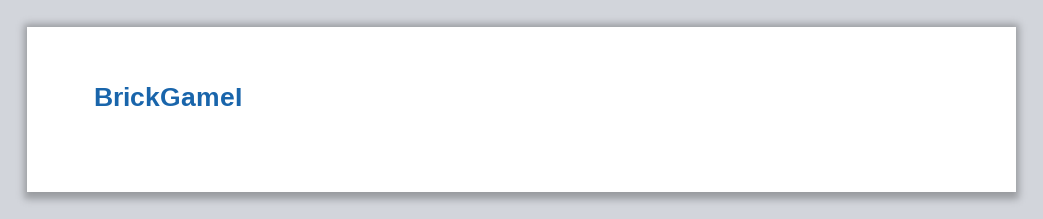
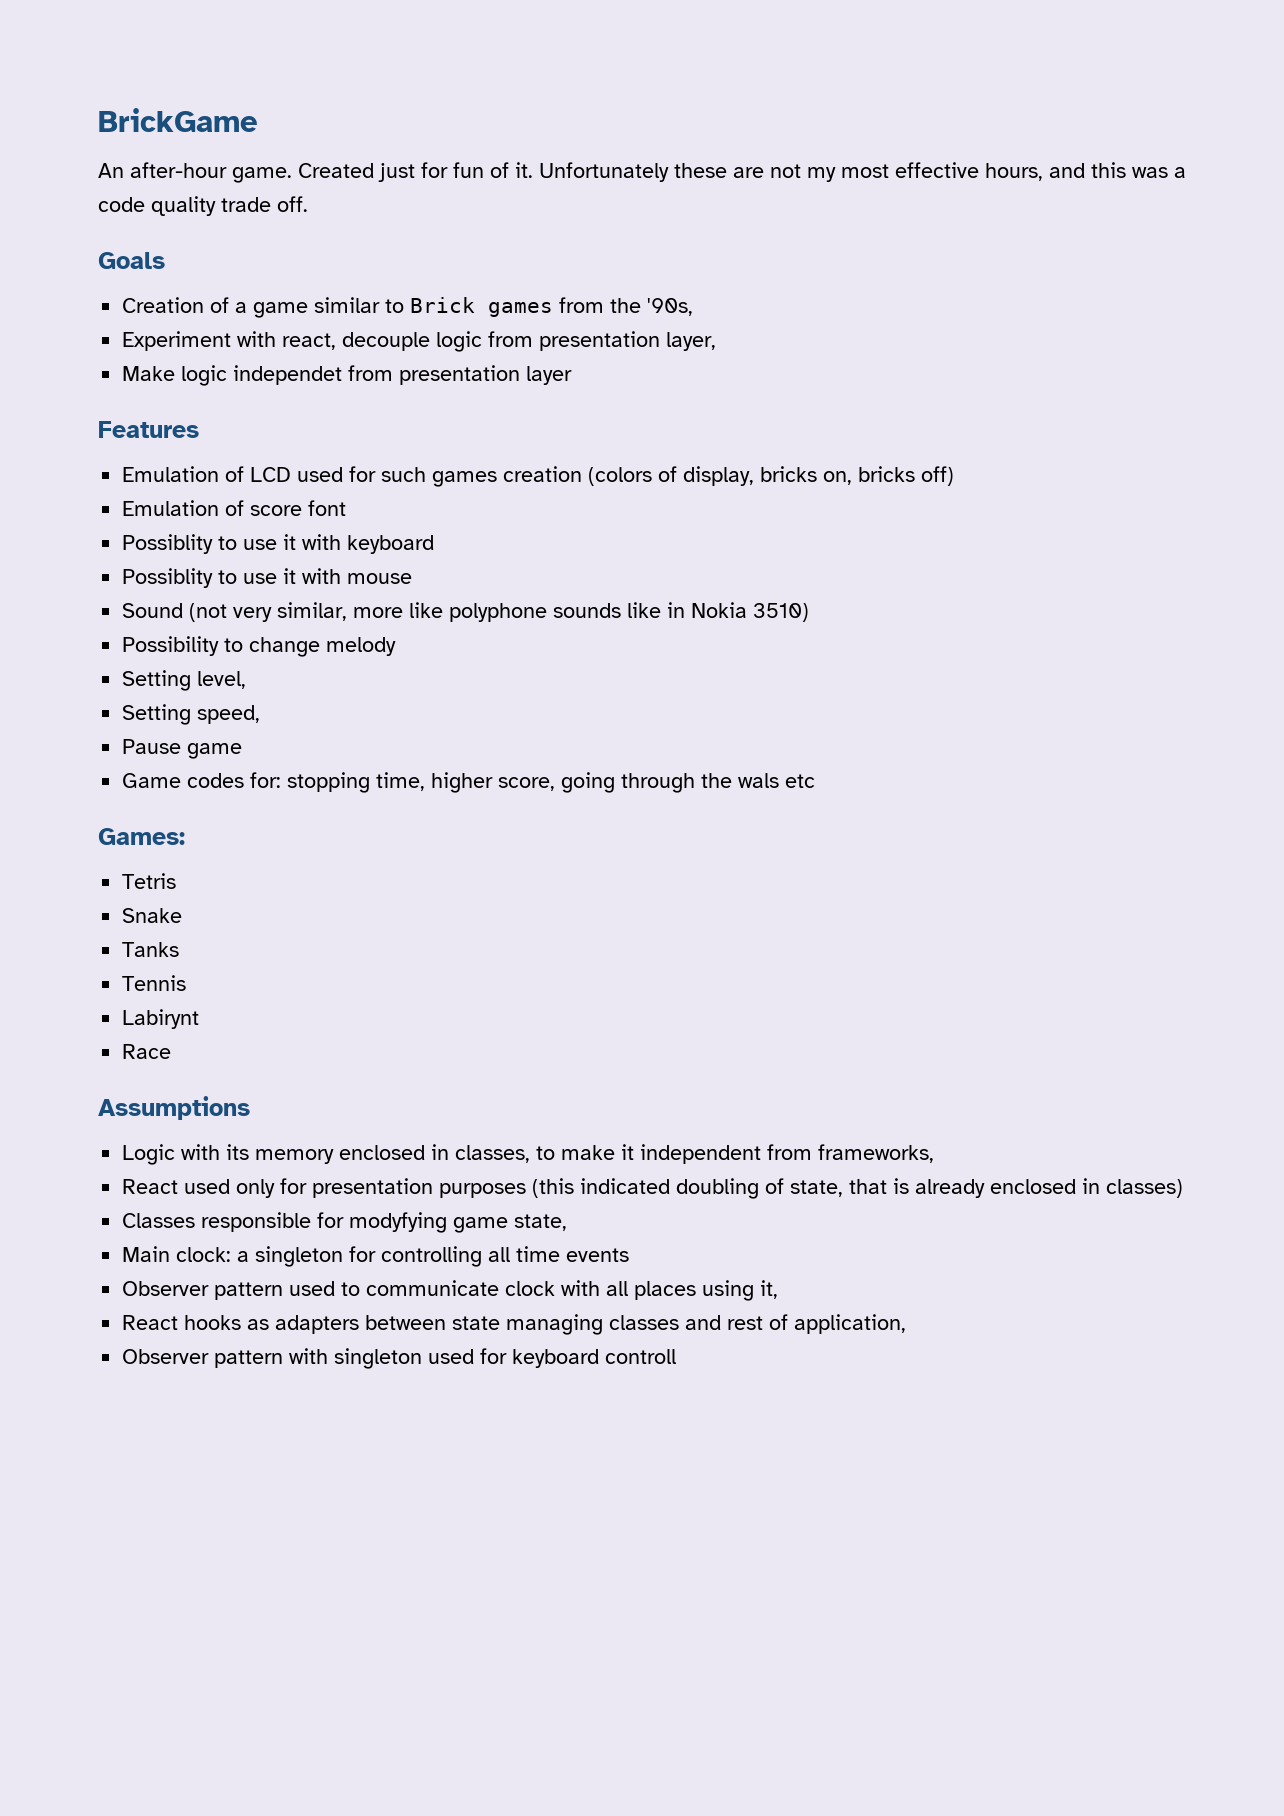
- BrickGameI
+ BrickGame
+ An after-hour game. Created just for fun of it. Unfortunately these are not my most effective hours, and this was a code quality trade off.
+ Goals
+ Creation of a game similar to Brick games from the '90s,
+ Experiment with react, decouple logic from presentation layer,
+ Make logic independet from presentation layer
+ Features
+ Emulation of LCD used for such games creation (colors of display, bricks on, bricks off)
+ Emulation of score font
+ Possiblity to use it with keyboard
+ Possiblity to use it with mouse
+ Sound (not very similar, more like polyphone sounds like in Nokia 3510)
+ Possibility to change melody
+ Setting level,
+ Setting speed,
+ Pause game
+ Game codes for: stopping time, higher score, going through the wals etc
+ Games:
+ Tetris
+ Snake
+ Tanks
+ Tennis
+ Labirynt
+ Race
+ Assumptions
+ Logic with its memory enclosed in classes, to make it independent from frameworks,
+ React used only for presentation purposes (this indicated doubling of state, that is already enclosed in classes)
+ Classes responsible for modyfying game state,
+ Main clock: a singleton for controlling all time events
+ Observer pattern used to communicate clock with all places using it,
+ React hooks as adapters between state managing classes and rest of application,
+ Observer pattern with singleton used for keyboard controll

